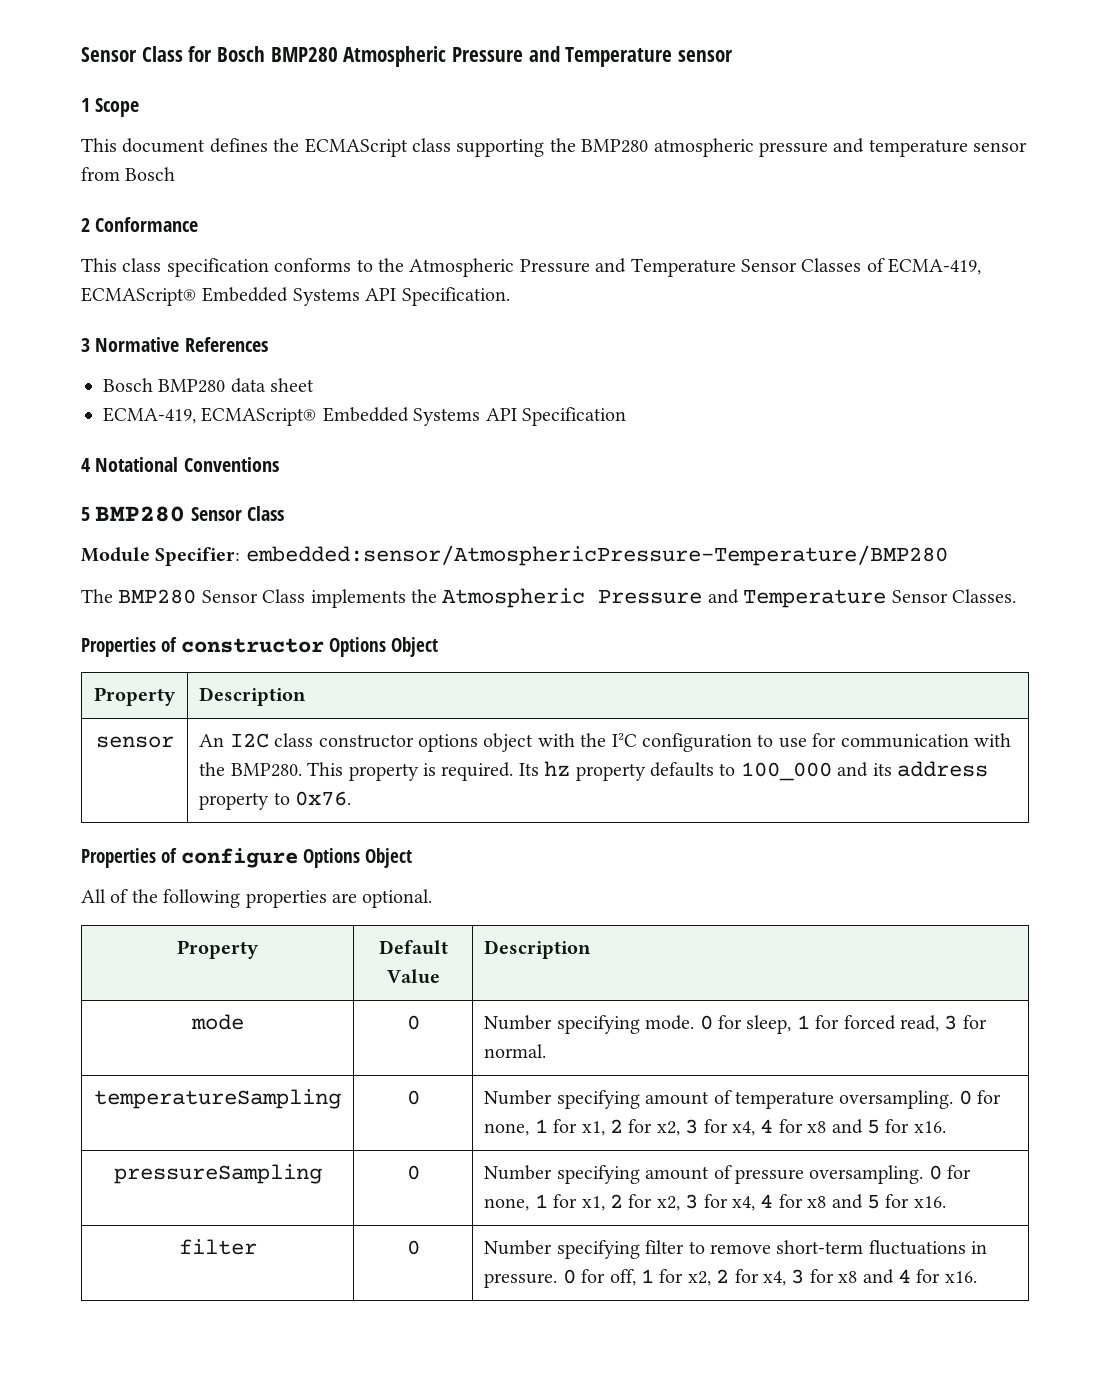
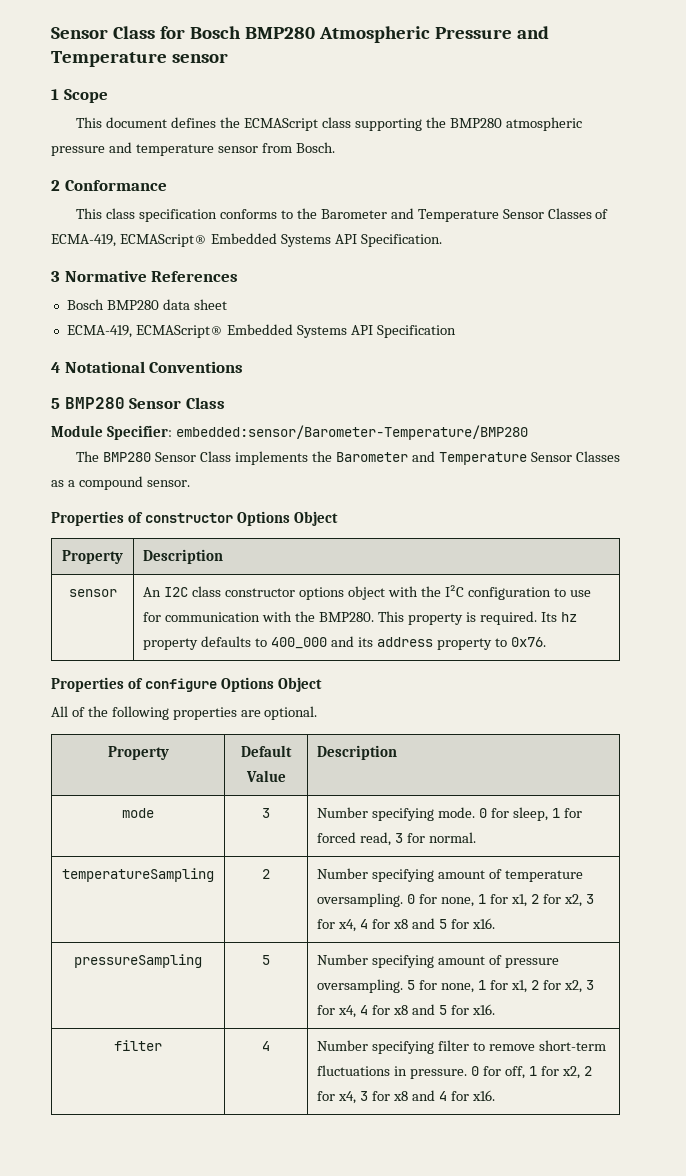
- This document defines the ECMAScript class supporting the BMP280 atmospheric pressure and temperature sensor from Bosch
+ This document defines the ECMAScript class supporting the BMP280 atmospheric pressure and temperature sensor from Bosch.
- This class specification conforms to the Atmospheric Pressure and Temperature Sensor Classes of ECMA-419, ECMAScript® Embedded Systems API Specification.
+ This class specification conforms to the Barometer and Temperature Sensor Classes of ECMA-419, ECMAScript® Embedded Systems API Specification.
- Module Specifier: embedded:sensor/AtmosphericPressure-Temperature/BMP280
+ Module Specifier: embedded:sensor/Barometer-Temperature/BMP280
- The BMP280 Sensor Class implements the Atmospheric Pressure and Temperature Sensor Classes.
+ The BMP280 Sensor Class implements the Barometer and Temperature Sensor Classes as a compound sensor.
- sensor | An I2C class constructor options object with the I²C configuration to use for communication with the BMP280. This property is required. Its hz property defaults to 100_000 and its address property to 0x76.
+ sensor | An I2C class constructor options object with the I²C configuration to use for communication with the BMP280. This property is required. Its hz property defaults to 400_000 and its address property to 0x76.
- mode | 0 | Number specifying mode. 0 for sleep, 1 for forced read, 3 for normal.
+ mode | 3 | Number specifying mode. 0 for sleep, 1 for forced read, 3 for normal.
- temperatureSampling | 0 | Number specifying amount of temperature oversampling. 0 for none, 1 for x1, 2 for x2, 3 for x4, 4 for x8 and 5 for x16.
+ temperatureSampling | 2 | Number specifying amount of temperature oversampling. 0 for none, 1 for x1, 2 for x2, 3 for x4, 4 for x8 and 5 for x16.
- pressureSampling | 0 | Number specifying amount of pressure oversampling. 0 for none, 1 for x1, 2 for x2, 3 for x4, 4 for x8 and 5 for x16.
+ pressureSampling | 5 | Number specifying amount of pressure oversampling. 5 for none, 1 for x1, 2 for x2, 3 for x4, 4 for x8 and 5 for x16.
- filter | 0 | Number specifying filter to remove short-term fluctuations in pressure. 0 for off, 1 for x2, 2 for x4, 3 for x8 and 4 for x16.
+ filter | 4 | Number specifying filter to remove short-term fluctuations in pressure. 0 for off, 1 for x2, 2 for x4, 3 for x8 and 4 for x16.

